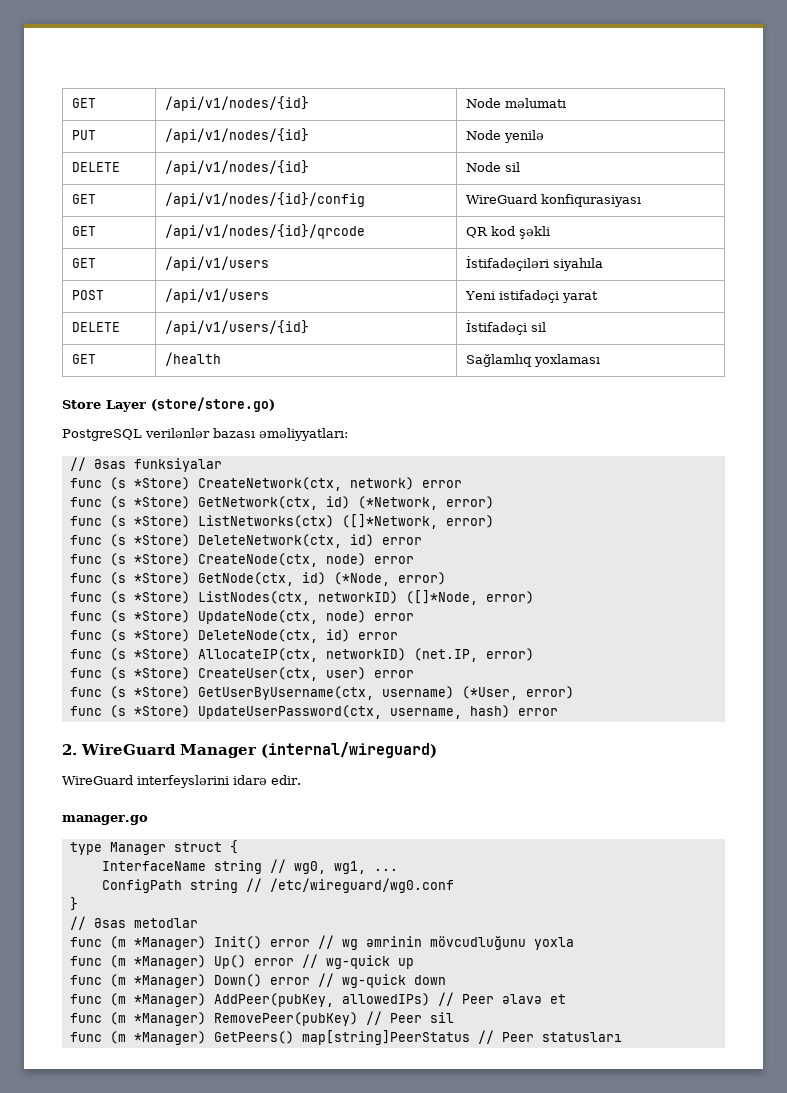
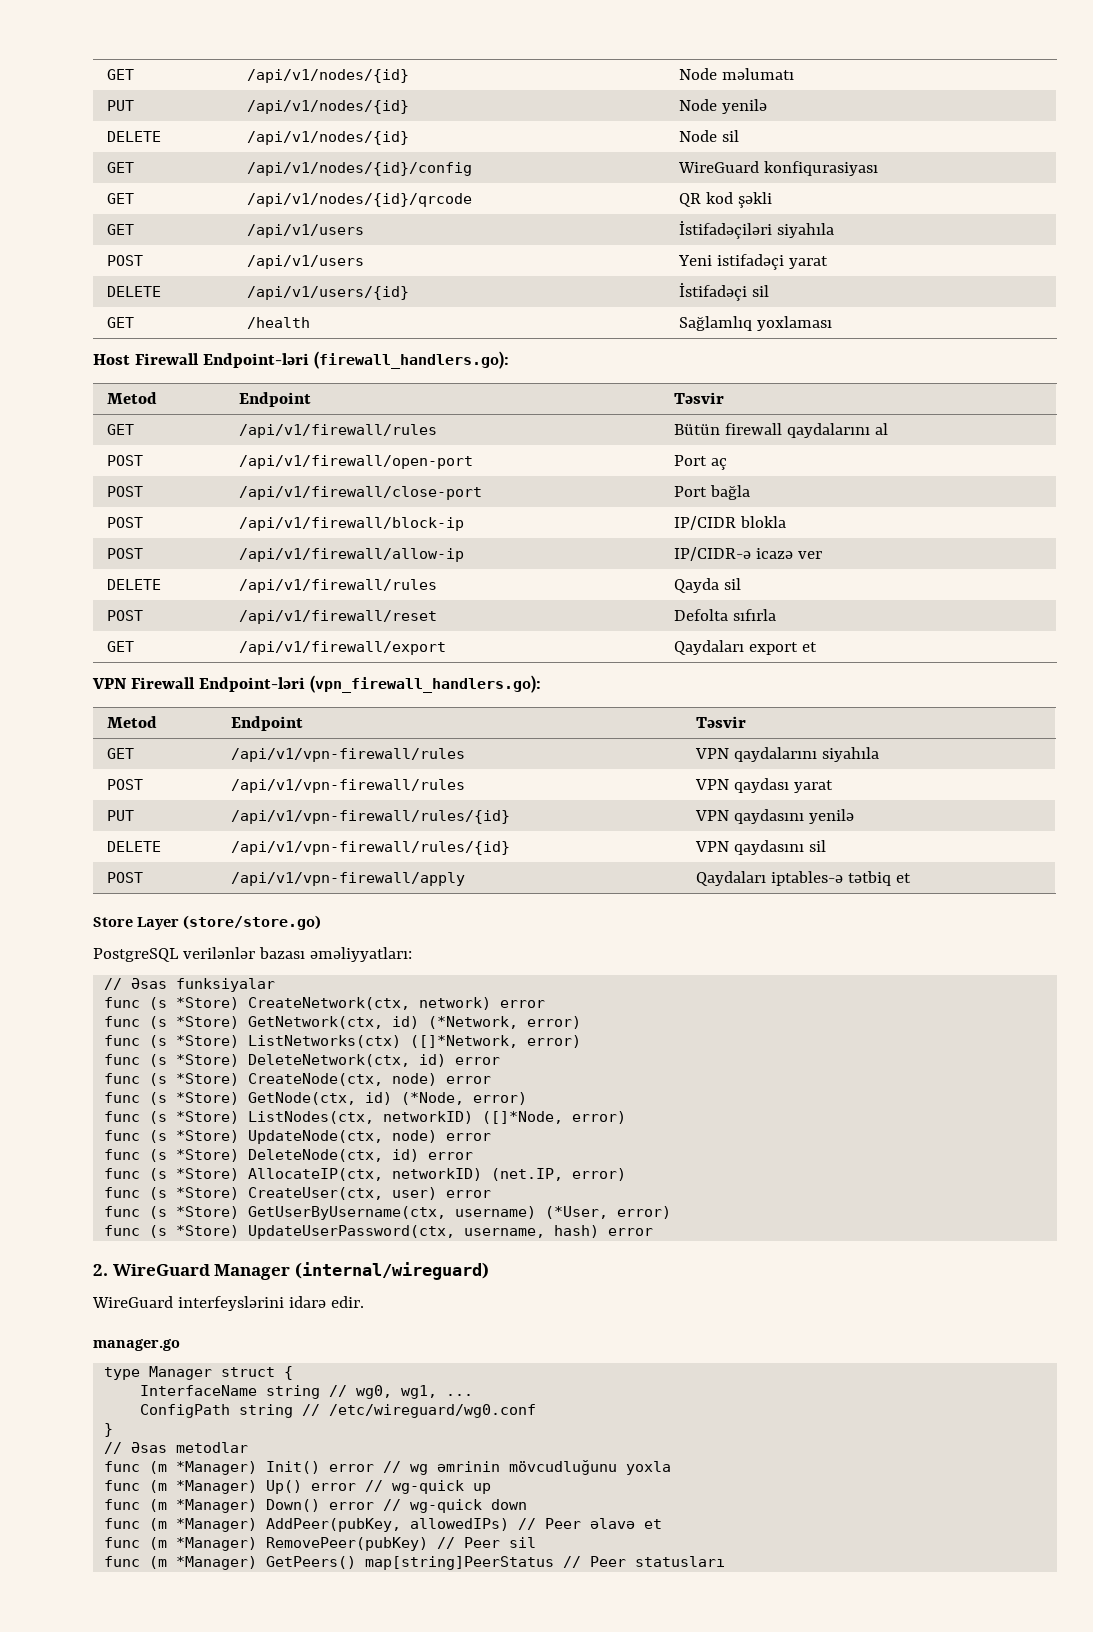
+ Host Firewall Endpoint-ləri (firewall_handlers.go):
+ Metod | Endpoint | Təsvir
+ GET | /api/v1/firewall/rules | Bütün firewall qaydalarını al
+ POST | /api/v1/firewall/open-port | Port aç
+ POST | /api/v1/firewall/close-port | Port bağla
+ POST | /api/v1/firewall/block-ip | IP/CIDR blokla
+ POST | /api/v1/firewall/allow-ip | IP/CIDR-ə icazə ver
+ DELETE | /api/v1/firewall/rules | Qayda sil
+ POST | /api/v1/firewall/reset | Defolta sıfırla
+ GET | /api/v1/firewall/export | Qaydaları export et
+ VPN Firewall Endpoint-ləri (vpn_firewall_handlers.go):
+ Metod | Endpoint | Təsvir
+ GET | /api/v1/vpn-firewall/rules | VPN qaydalarını siyahıla
+ POST | /api/v1/vpn-firewall/rules | VPN qaydası yarat
+ PUT | /api/v1/vpn-firewall/rules/{id} | VPN qaydasını yenilə
+ DELETE | /api/v1/vpn-firewall/rules/{id} | VPN qaydasını sil
+ POST | /api/v1/vpn-firewall/apply | Qaydaları iptables-ə tətbiq et

